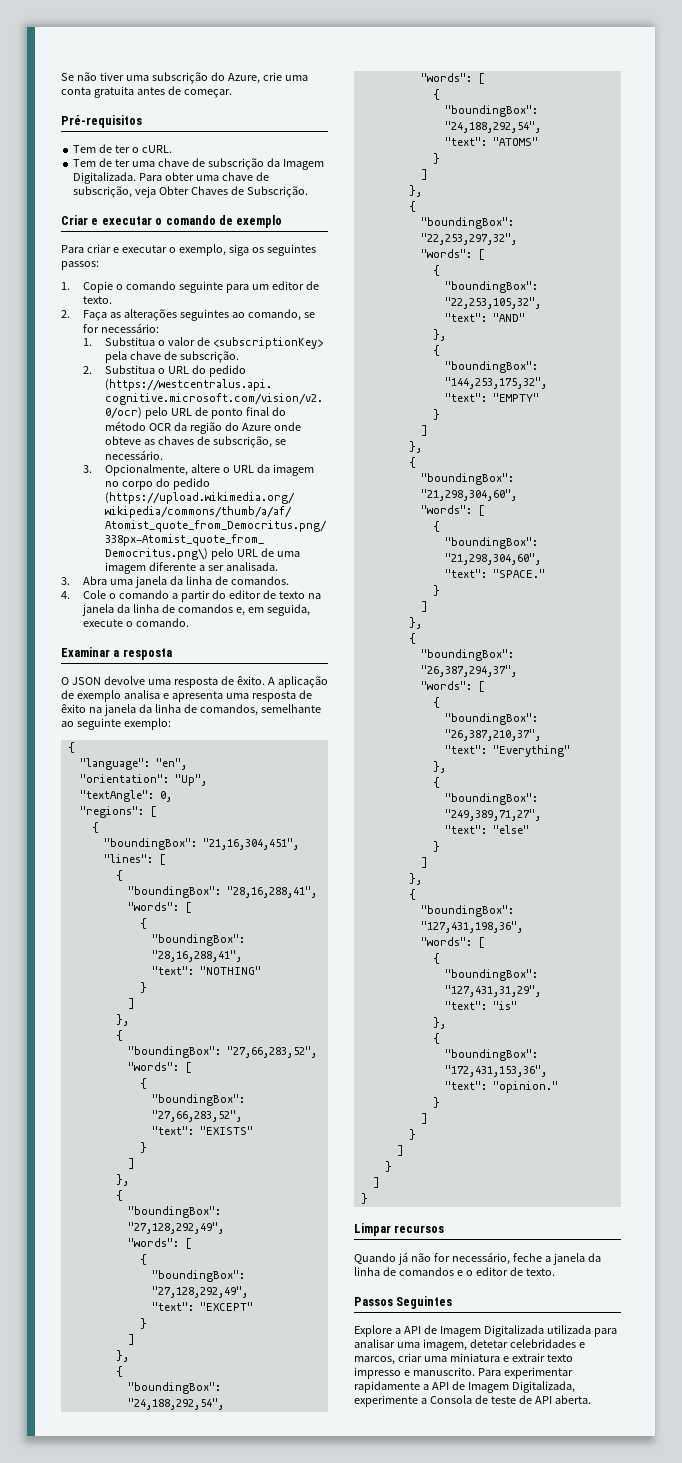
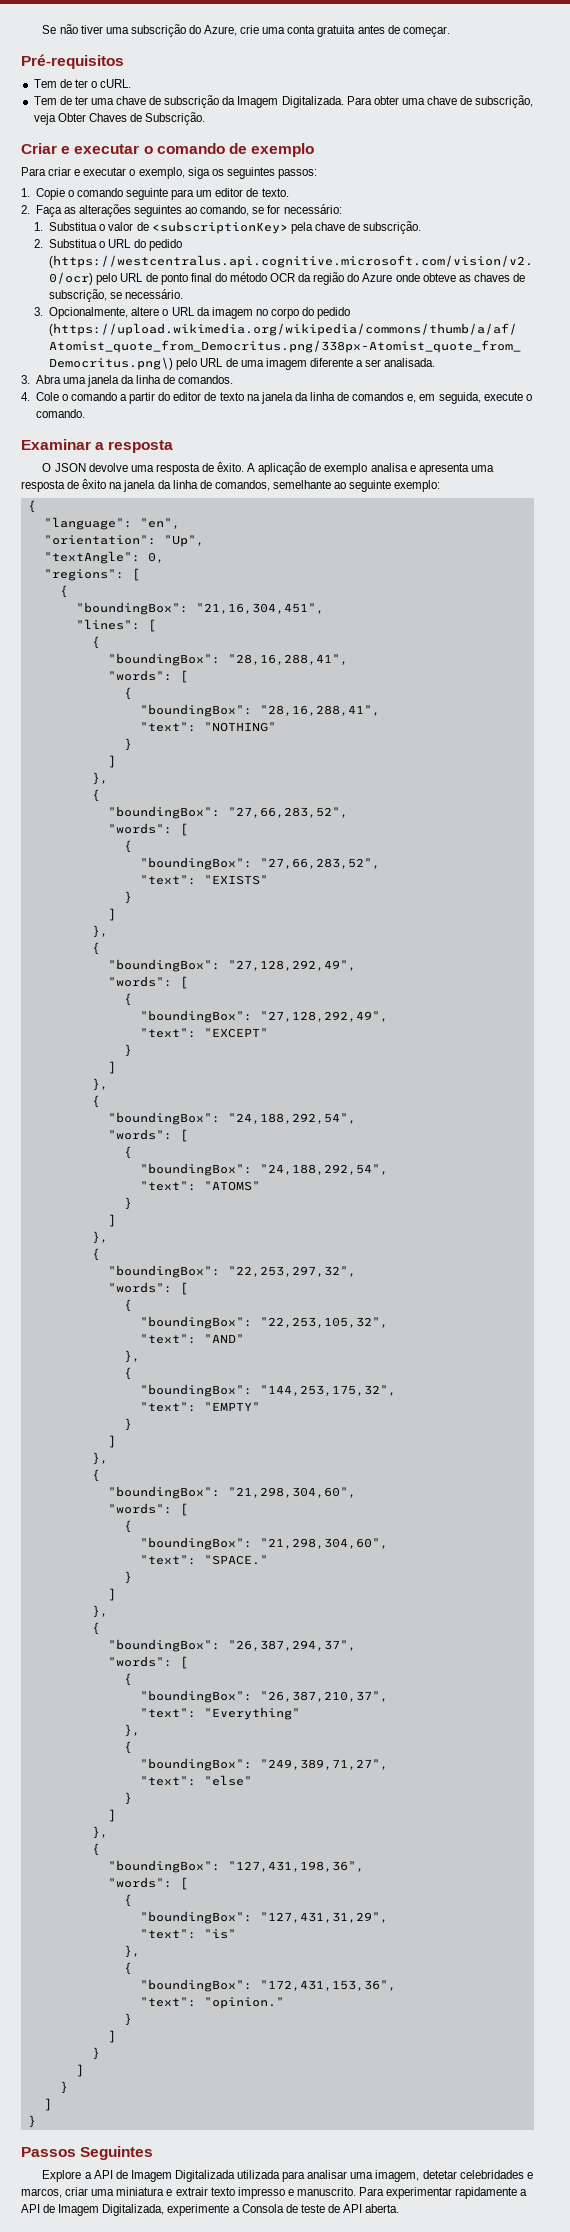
- Limpar recursos
- Quando já não for necessário, feche a janela da linha de comandos e o editor de texto.

